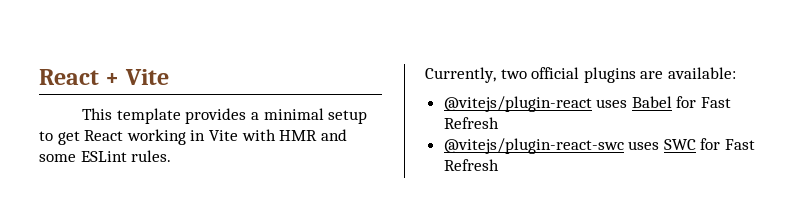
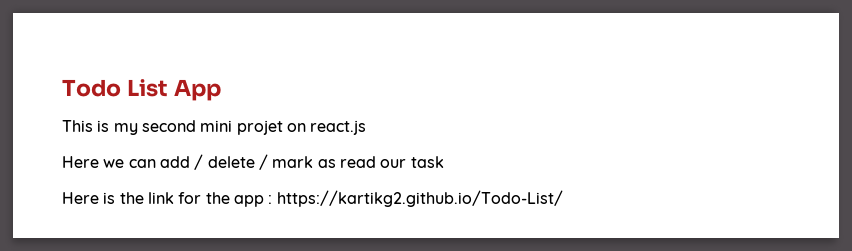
- React + Vite
- This template provides a minimal setup to get React working in Vite with HMR and some ESLint rules.
- Currently, two official plugins are available:
- @vitejs/plugin-react uses Babel for Fast Refresh
- @vitejs/plugin-react-swc uses SWC for Fast Refresh
+ Todo List App
+ This is my second mini projet on react.js
+ Here we can add / delete / mark as read our task
+ Here is the link for the app : https://kartikg2.github.io/Todo-List/

